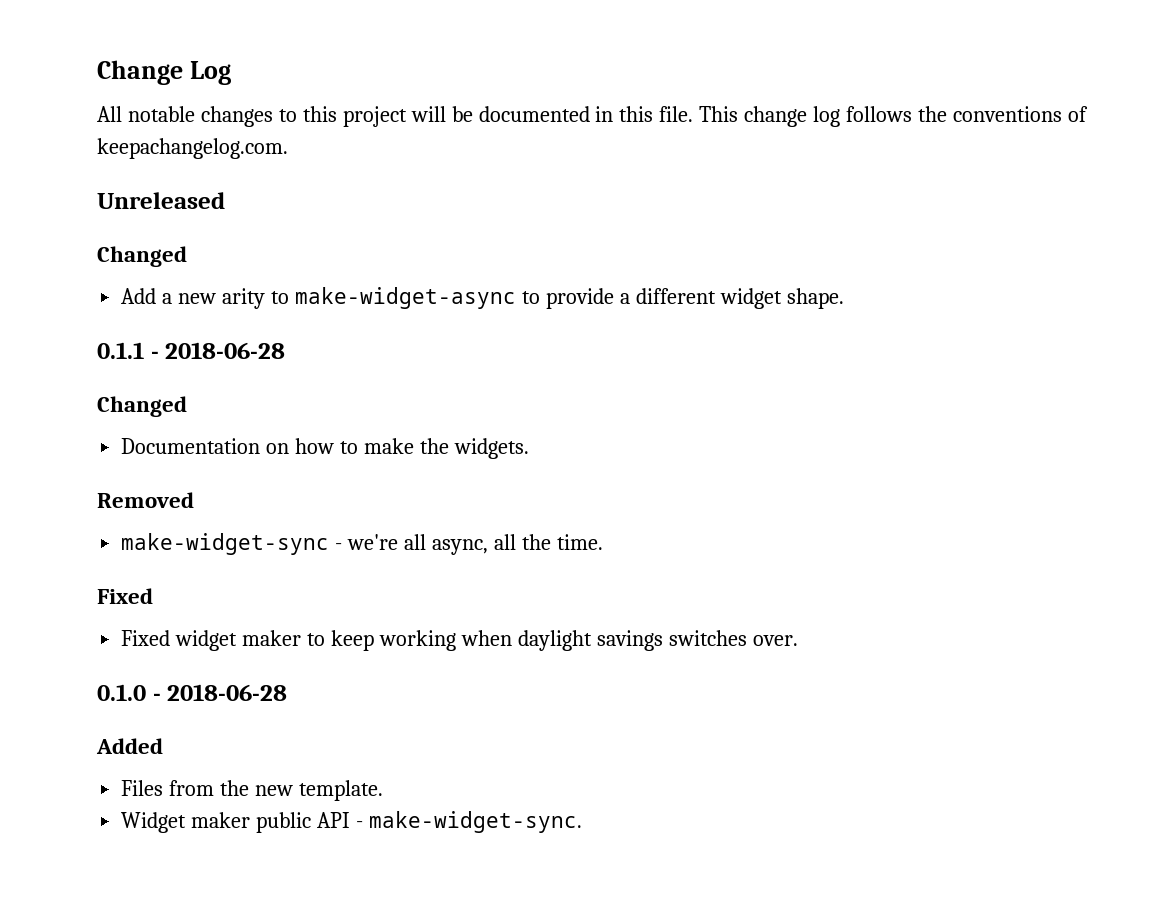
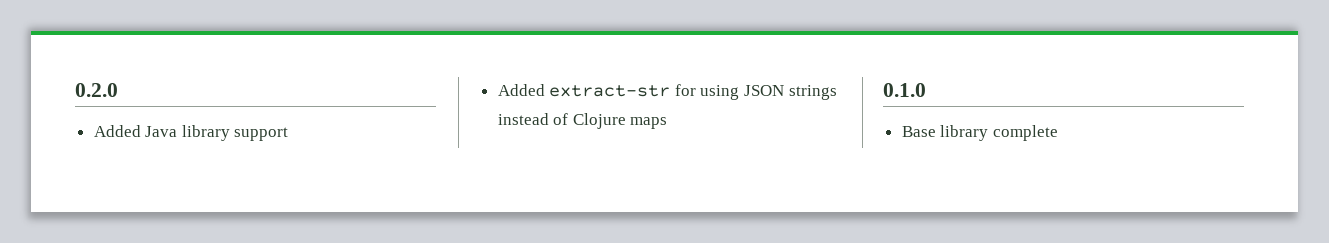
- Change Log
- All notable changes to this project will be documented in this file. This change log follows the conventions of keepachangelog.com.
- Unreleased
- Changed
- Add a new arity to make-widget-async to provide a different widget shape.
- 0.1.1 - 2018-06-28
- Changed
- Documentation on how to make the widgets.
- Removed
- make-widget-sync - we're all async, all the time.
- Fixed
- Fixed widget maker to keep working when daylight savings switches over.
- 0.1.0 - 2018-06-28
- Added
- Files from the new template.
- Widget maker public API - make-widget-sync.
+ 0.2.0
+ Added Java library support
+ Added extract-str for using JSON strings instead of Clojure maps
+ 0.1.0
+ Base library complete

